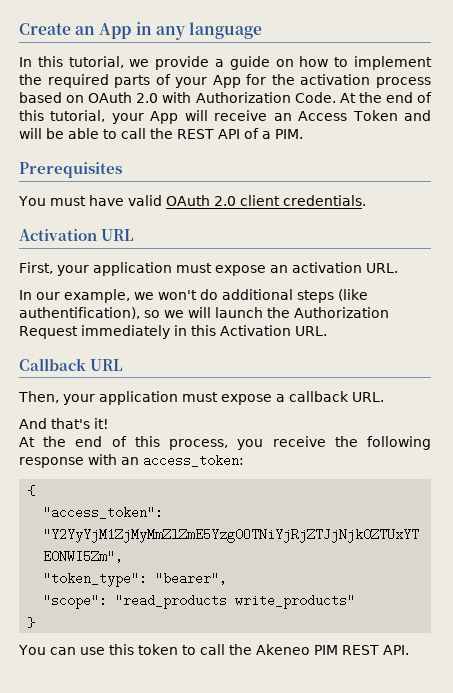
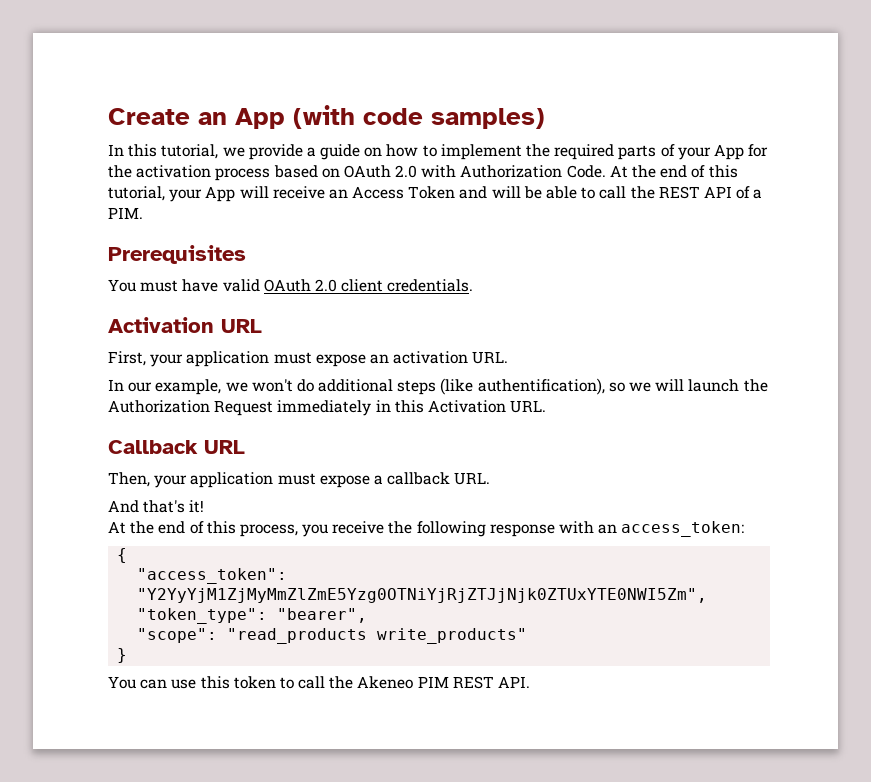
- Create an App in any language
+ Create an App (with code samples)

